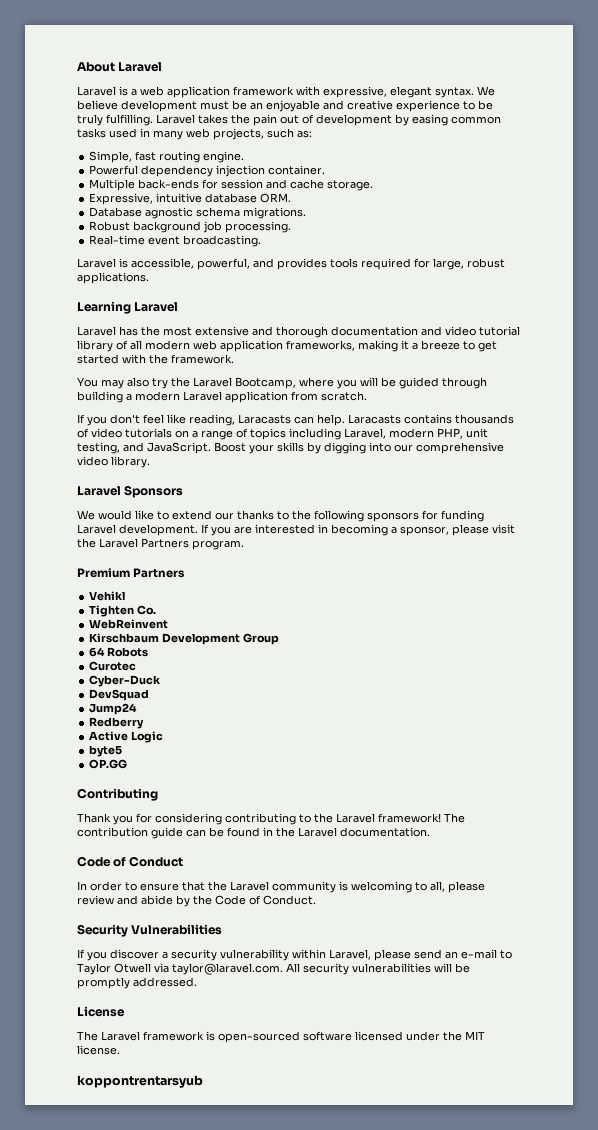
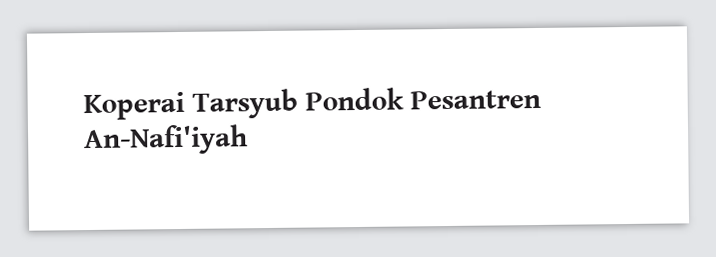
- About Laravel
- Laravel is a web application framework with expressive, elegant syntax. We believe development must be an enjoyable and creative experience to be truly fulfilling. Laravel takes the pain out of development by easing common tasks used in many web projects, such as:
- Simple, fast routing engine.
- Powerful dependency injection container.
- Multiple back-ends for session and cache storage.
- Expressive, intuitive database ORM.
- Database agnostic schema migrations.
- Robust background job processing.
- Real-time event broadcasting.
- Laravel is accessible, powerful, and provides tools required for large, robust applications.
- Learning Laravel
- Laravel has the most extensive and thorough documentation and video tutorial library of all modern web application frameworks, making it a breeze to get started with the framework.
- You may also try the Laravel Bootcamp, where you will be guided through building a modern Laravel application from scratch.
- If you don't feel like reading, Laracasts can help. Laracasts contains thousands of video tutorials on a range of topics including Laravel, modern PHP, unit testing, and JavaScript. Boost your skills by digging into our comprehensive video library.
- Laravel Sponsors
- We would like to extend our thanks to the following sponsors for funding Laravel development. If you are interested in becoming a sponsor, please visit the Laravel Partners program.
- Premium Partners
- Vehikl
- Tighten Co.
- WebReinvent
- Kirschbaum Development Group
- 64 Robots
- Curotec
- Cyber-Duck
- DevSquad
- Jump24
- Redberry
- Active Logic
- byte5
- OP.GG
- Contributing
- Thank you for considering contributing to the Laravel framework! The contribution guide can be found in the Laravel documentation.
- Code of Conduct
- In order to ensure that the Laravel community is welcoming to all, please review and abide by the Code of Conduct.
- Security Vulnerabilities
- If you discover a security vulnerability within Laravel, please send an e-mail to Taylor Otwell via taylor@laravel.com. All security vulnerabilities will be promptly addressed.
- License
- The Laravel framework is open-sourced software licensed under the MIT license.
- koppontrentarsyub
+ Koperai Tarsyub Pondok Pesantren An-Nafi'iyah

